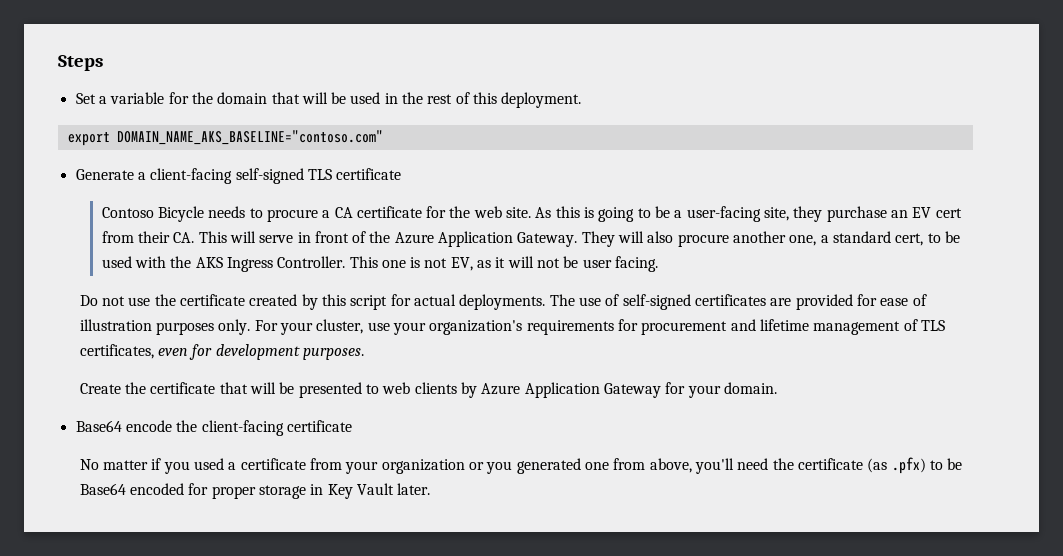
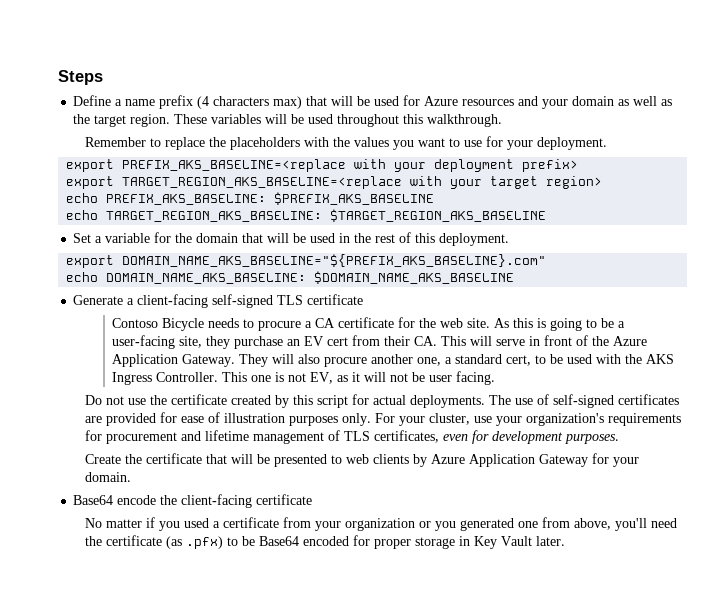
+ Define a name prefix (4 characters max) that will be used for Azure resources and your domain as well as the target region. These variables will be used throughout this walkthrough.
+ Remember to replace the placeholders with the values you want to use for your deployment.
+ export PREFIX_AKS_BASELINE=<replace with your deployment prefix>
+ export TARGET_REGION_AKS_BASELINE=<replace with your target region>
+ echo PREFIX_AKS_BASELINE: $PREFIX_AKS_BASELINE
+ echo TARGET_REGION_AKS_BASELINE: $TARGET_REGION_AKS_BASELINE
- export DOMAIN_NAME_AKS_BASELINE="contoso.com"
+ export DOMAIN_NAME_AKS_BASELINE="${PREFIX_AKS_BASELINE}.com"
+ echo DOMAIN_NAME_AKS_BASELINE: $DOMAIN_NAME_AKS_BASELINE

